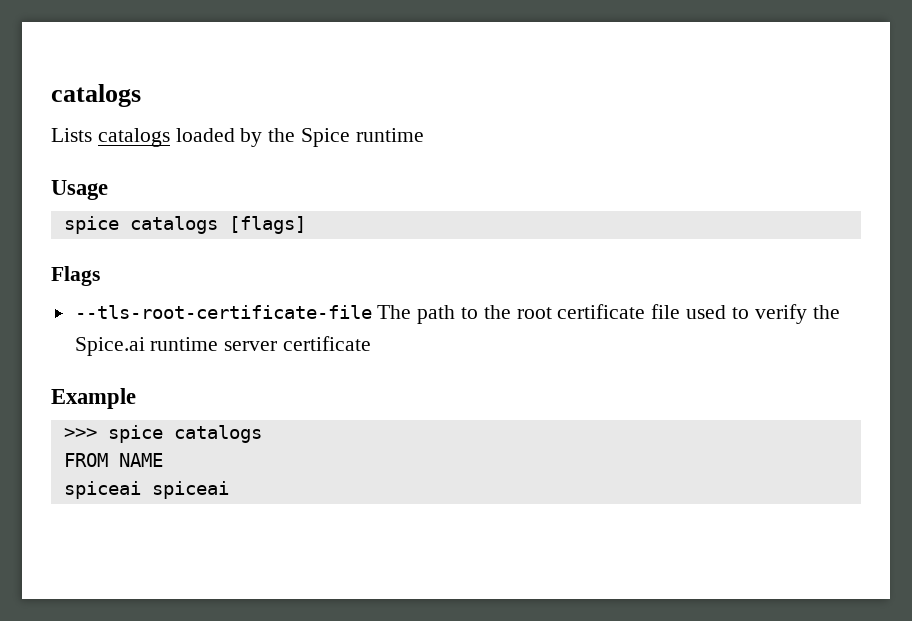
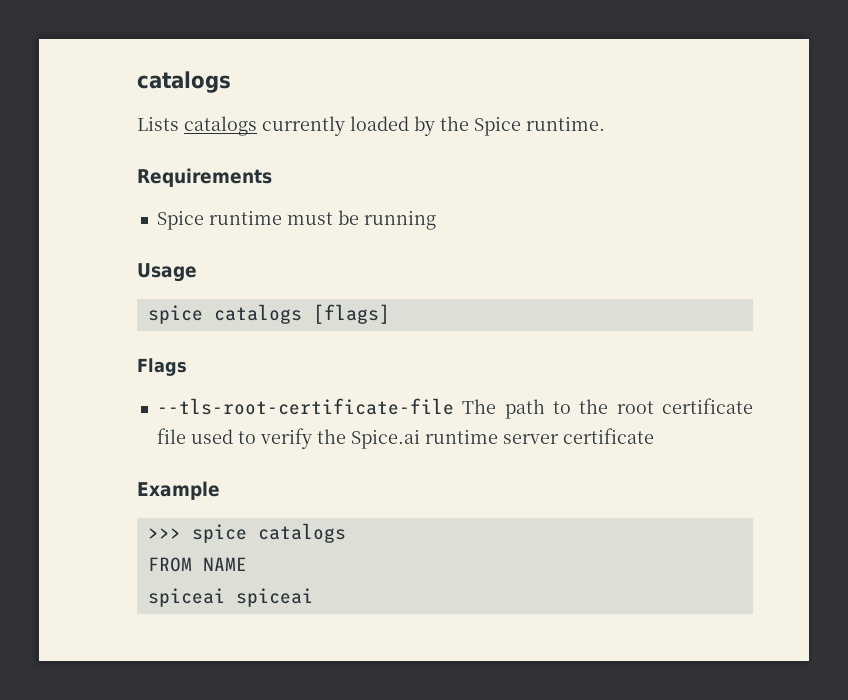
- Lists catalogs loaded by the Spice runtime
+ Lists catalogs currently loaded by the Spice runtime.
+ Requirements
+ Spice runtime must be running

